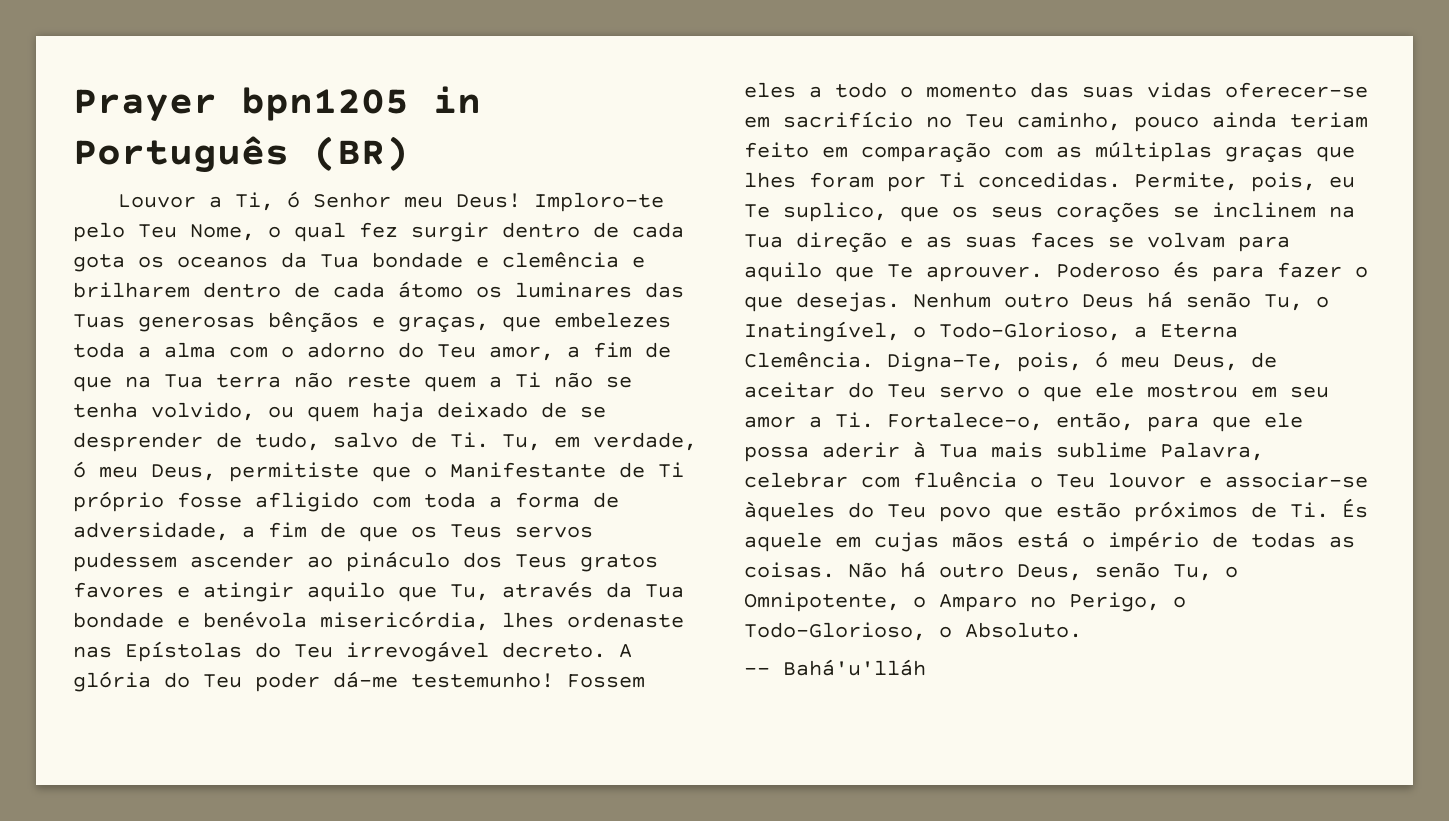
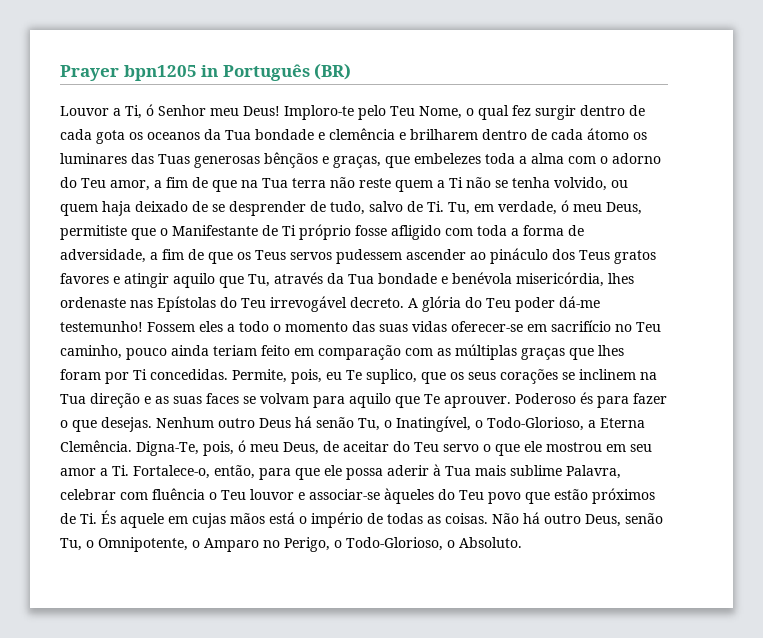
- -- Bahá'u'lláh

